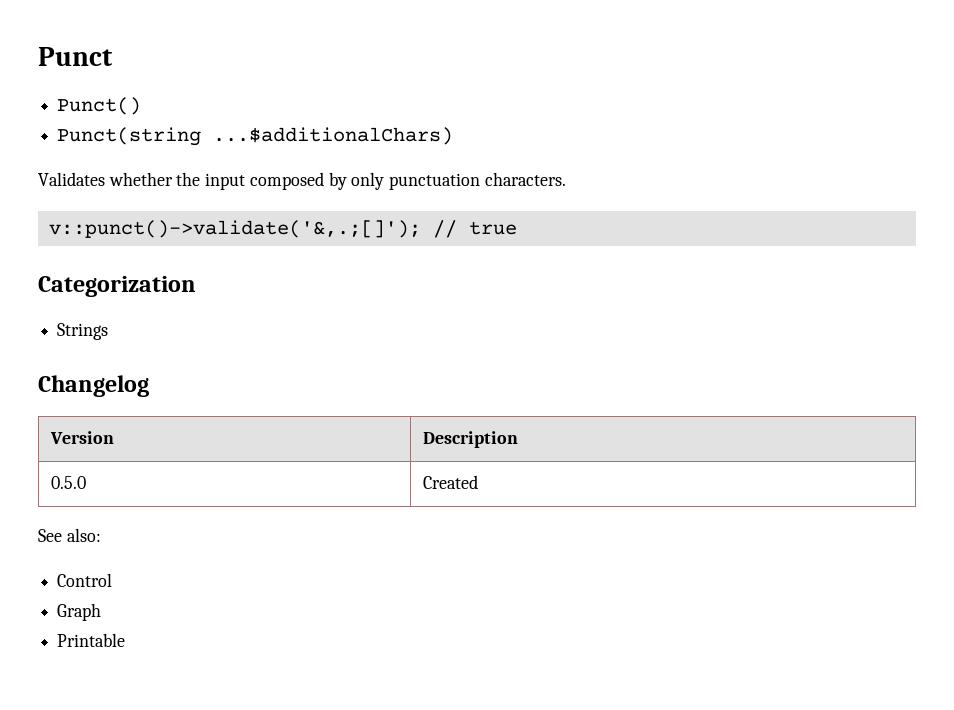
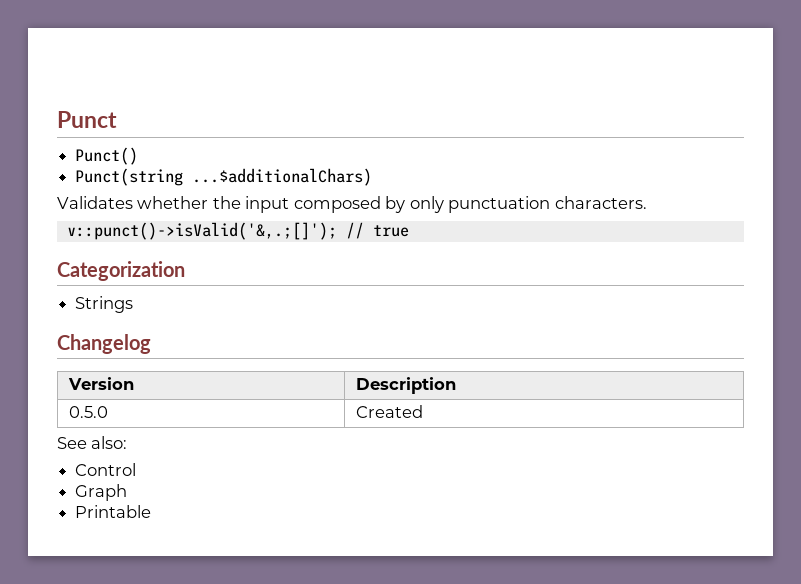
- v::punct()->validate('&,.;[]'); // true
+ v::punct()->isValid('&,.;[]'); // true

